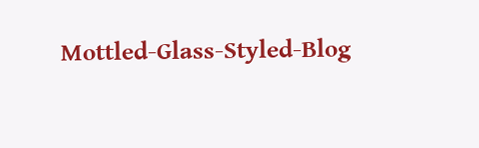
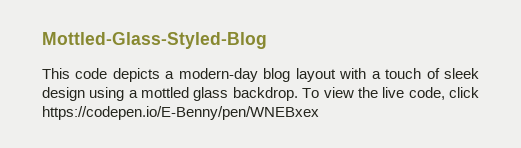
+ This code depicts a modern-day blog layout with a touch of sleek design using a mottled glass backdrop. To view the live code, click https://codepen.io/E-Benny/pen/WNEBxex

